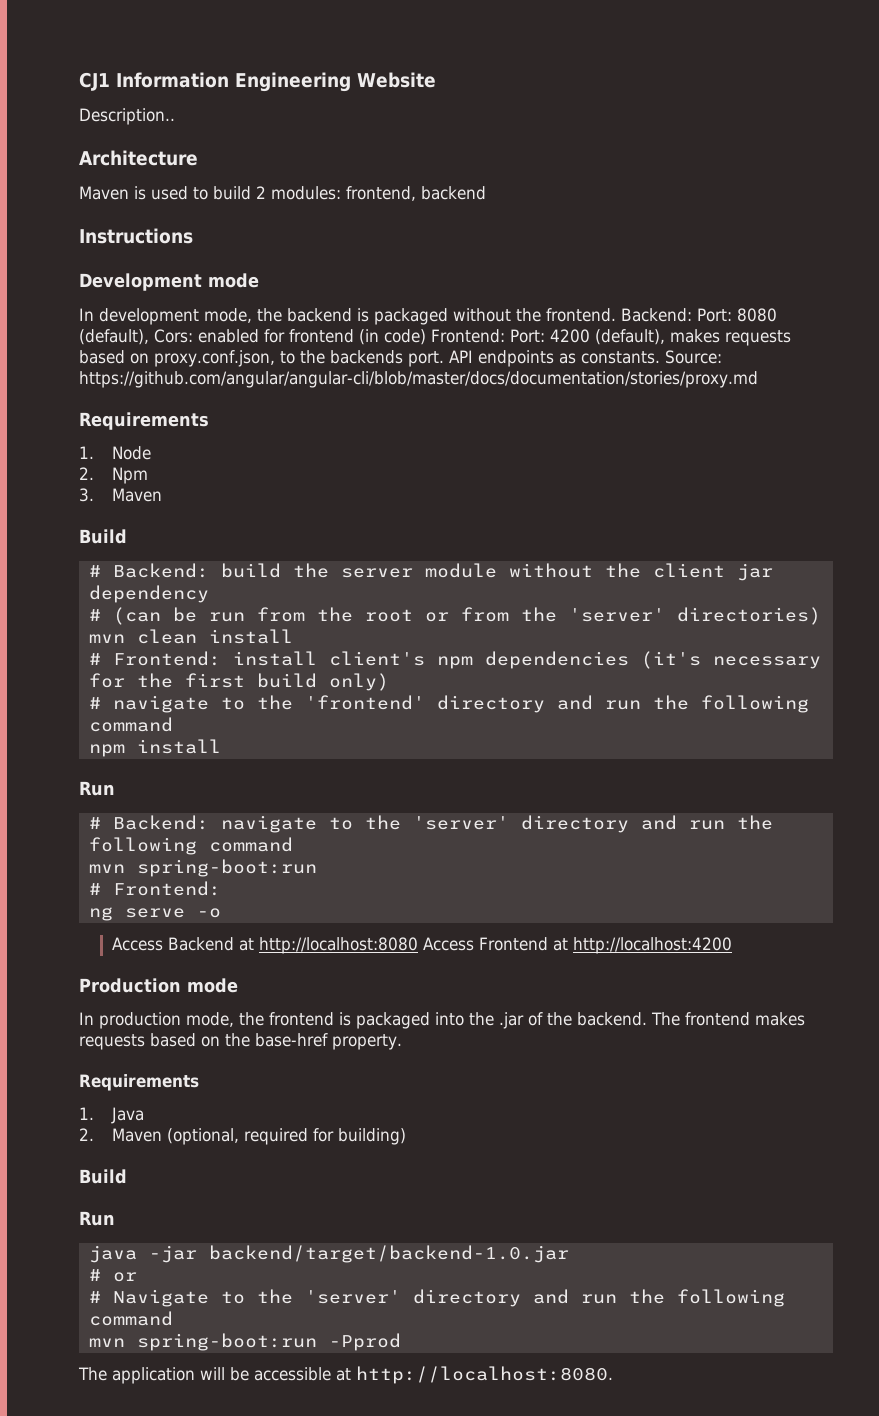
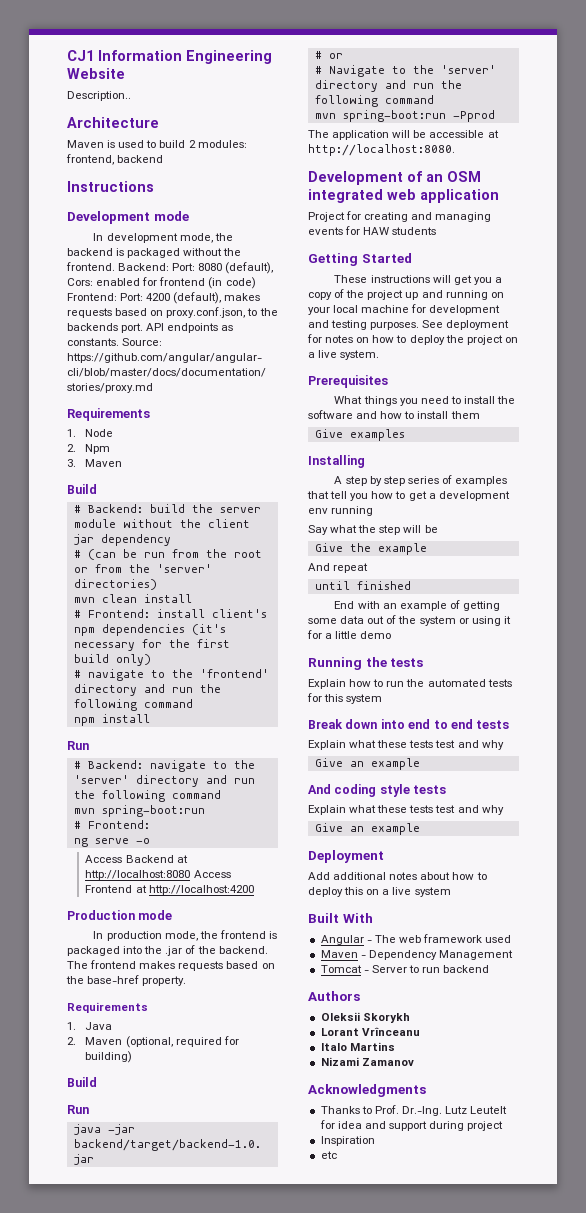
+ Development of an OSM integrated web application
+ Project for creating and managing events for HAW students
+ Getting Started
+ These instructions will get you a copy of the project up and running on your local machine for development and testing purposes. See deployment for notes on how to deploy the project on a live system.
+ Prerequisites
+ What things you need to install the software and how to install them
+ Give examples
+ Installing
+ A step by step series of examples that tell you how to get a development env running
+ Say what the step will be
+ Give the example
+ And repeat
+ until finished
+ End with an example of getting some data out of the system or using it for a little demo
+ Running the tests
+ Explain how to run the automated tests for this system
+ Break down into end to end tests
+ Explain what these tests test and why
+ Give an example
+ And coding style tests
+ Explain what these tests test and why
+ Give an example
+ Deployment
+ Add additional notes about how to deploy this on a live system
+ Built With
+ Angular - The web framework used
+ Maven - Dependency Management
+ Tomcat - Server to run backend
+ Authors
+ Oleksii Skorykh
+ Lorant Vrînceanu
+ Italo Martins
+ Nizami Zamanov
+ Acknowledgments
+ Thanks to Prof. Dr.-Ing. Lutz Leutelt for idea and support during project
+ Inspiration
+ etc

